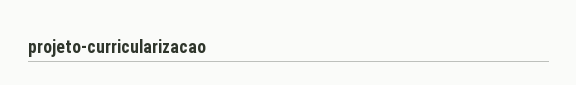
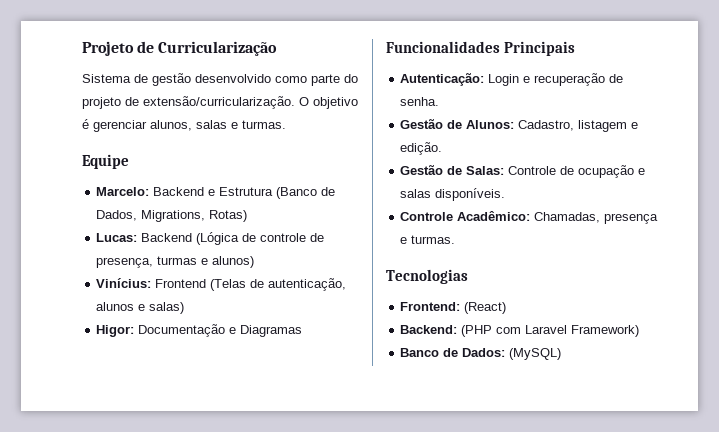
- projeto-curricularizacao
+ Projeto de Curricularização
+ Sistema de gestão desenvolvido como parte do projeto de extensão/curricularização. O objetivo é gerenciar alunos, salas e turmas.
+ Equipe
+ Marcelo: Backend e Estrutura (Banco de Dados, Migrations, Rotas)
+ Lucas: Backend (Lógica de controle de presença, turmas e alunos)
+ Vinícius: Frontend (Telas de autenticação, alunos e salas)
+ Higor: Documentação e Diagramas
+ Funcionalidades Principais
+ Autenticação: Login e recuperação de senha.
+ Gestão de Alunos: Cadastro, listagem e edição.
+ Gestão de Salas: Controle de ocupação e salas disponíveis.
+ Controle Acadêmico: Chamadas, presença e turmas.
+ Tecnologias
+ Frontend: (React)
+ Backend: (PHP com Laravel Framework)
+ Banco de Dados: (MySQL)

